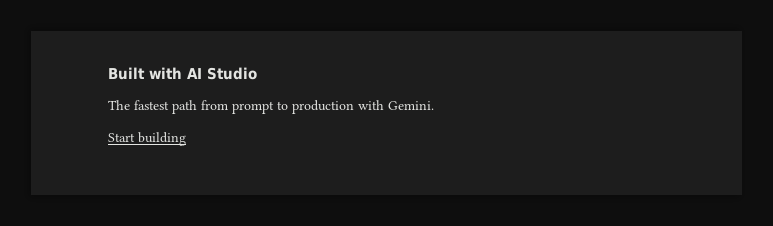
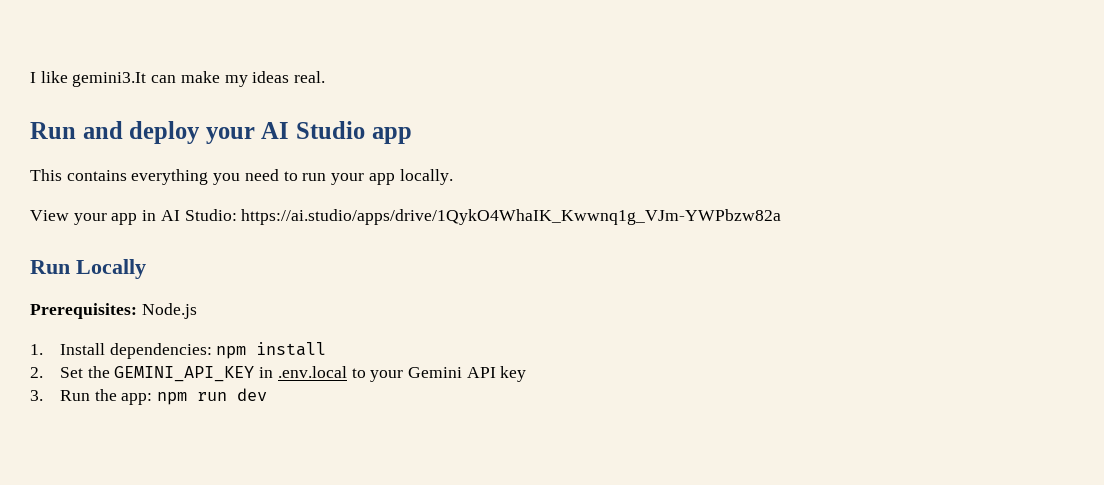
- Built with AI Studio
- The fastest path from prompt to production with Gemini.
- Start building
+ I like gemini3.It can make my ideas real.
+ Run and deploy your AI Studio app
+ This contains everything you need to run your app locally.
+ View your app in AI Studio: https://ai.studio/apps/drive/1QykO4WhaIK_Kwwnq1g_VJm-YWPbzw82a
+ Run Locally
+ Prerequisites: Node.js
+ 1. Install dependencies: npm install
+ 2. Set the GEMINI_API_KEY in .env.local to your Gemini API key
+ 3. Run the app: npm run dev

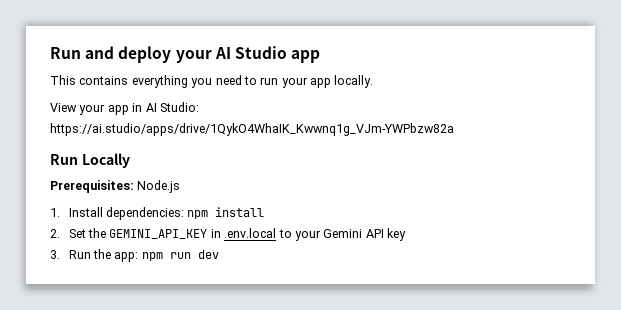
- I like gemini3.It can make my ideas real.

